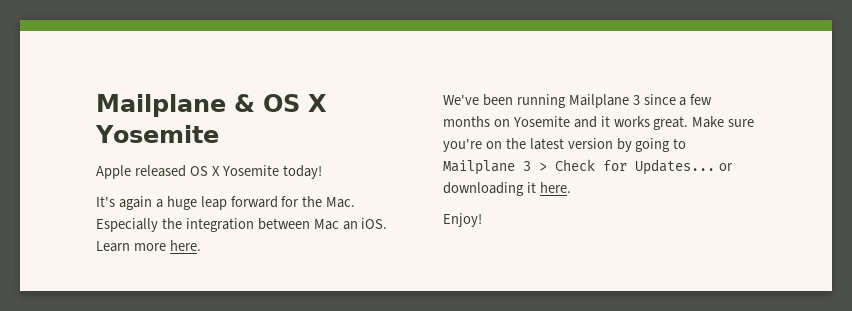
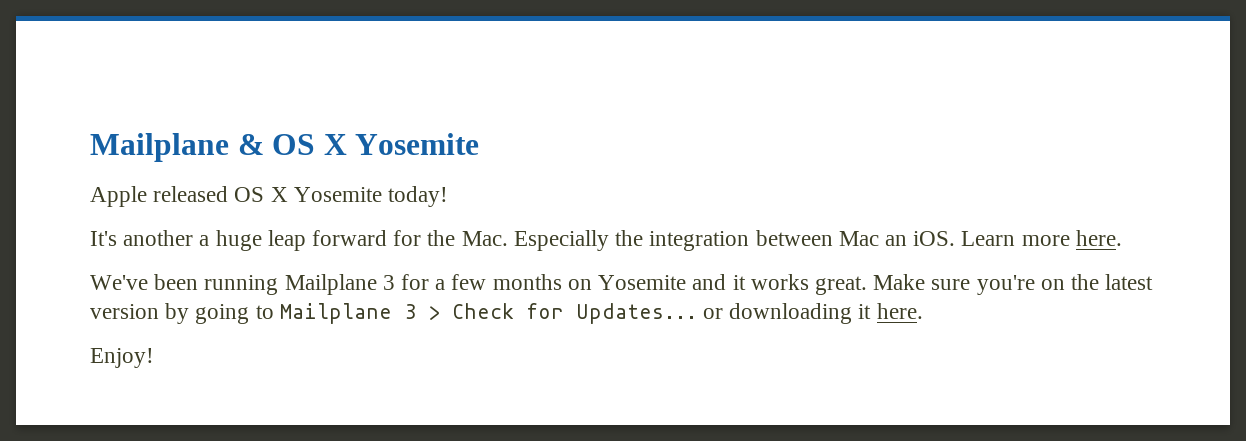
- It's again a huge leap forward for the Mac. Especially the integration between Mac an iOS.
+ It's another a huge leap forward for the Mac. Especially the integration between Mac an iOS.
- We've been running Mailplane 3 since a few months on Yosemite and it works great.
+ We've been running Mailplane 3 for a few months on Yosemite and it works great.

